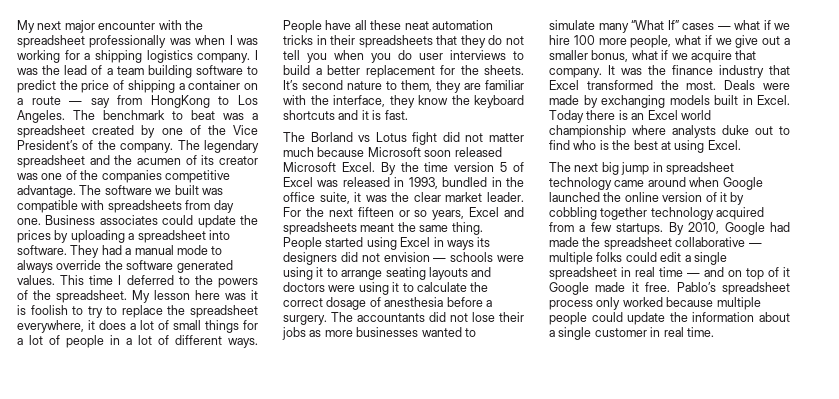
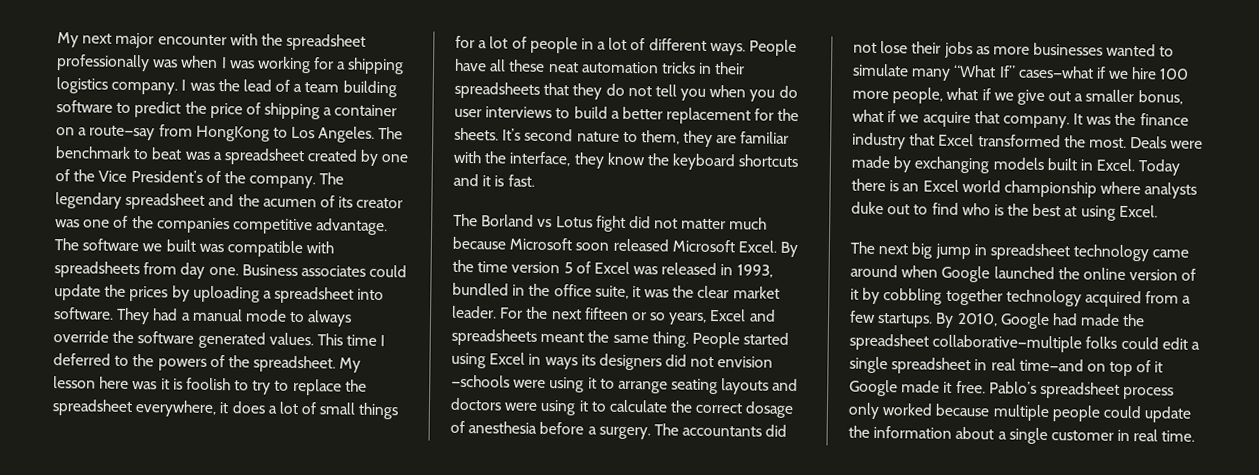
- I was the lead of a team building software to predict the price of shipping a container on a route — say from HongKong to Los Angeles.
+ I was the lead of a team building software to predict the price of shipping a container on a route—say from HongKong to Los Angeles.
- People started using Excel in ways its designers did not envision — schools were using it to arrange seating layouts and doctors were using it to calculate the correct dosage of anesthesia before a surgery.
+ People started using Excel in ways its designers did not envision —schools were using it to arrange seating layouts and doctors were using it to calculate the correct dosage of anesthesia before a surgery.
- The accountants did not lose their jobs as more businesses wanted to simulate many “What If” cases — what if we hire 100 more people, what if we give out a smaller bonus, what if we acquire that company.
+ The accountants did not lose their jobs as more businesses wanted to simulate many “What If” cases—what if we hire 100 more people, what if we give out a smaller bonus, what if we acquire that company.
- By 2010, Google had made the spreadsheet collaborative — multiple folks could edit a single spreadsheet in real time — and on top of it Google made it free.
+ By 2010, Google had made the spreadsheet collaborative—multiple folks could edit a single spreadsheet in real time—and on top of it Google made it free.

